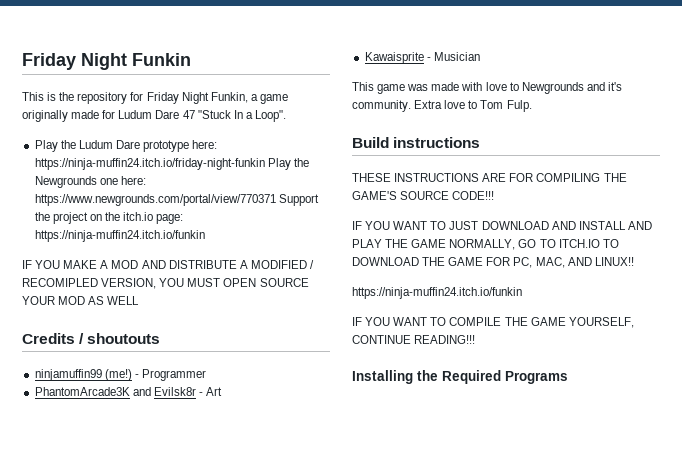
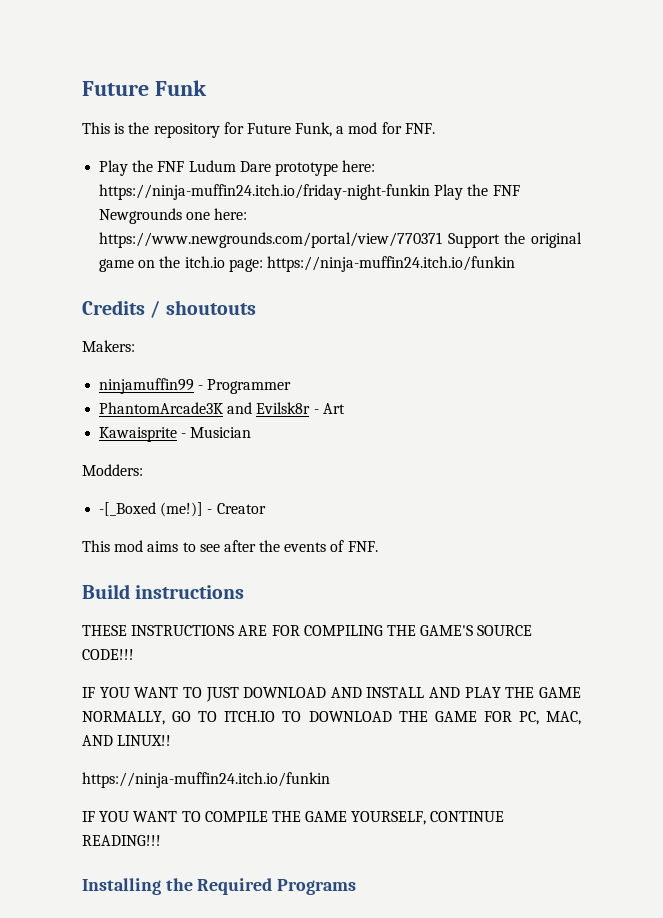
- Friday Night Funkin
+ Future Funk
- This is the repository for Friday Night Funkin, a game originally made for Ludum Dare 47 "Stuck In a Loop".
- Play the Ludum Dare prototype here: https://ninja-muffin24.itch.io/friday-night-funkin Play the Newgrounds one here: https://www.newgrounds.com/portal/view/770371 Support the project on the itch.io page: https://ninja-muffin24.itch.io/funkin
+ This is the repository for Future Funk, a mod for FNF.
+ Play the FNF Ludum Dare prototype here: https://ninja-muffin24.itch.io/friday-night-funkin Play the FNF Newgrounds one here: https://www.newgrounds.com/portal/view/770371 Support the original game on the itch.io page: https://ninja-muffin24.itch.io/funkin
- IF YOU MAKE A MOD AND DISTRIBUTE A MODIFIED / RECOMIPLED VERSION, YOU MUST OPEN SOURCE YOUR MOD AS WELL
+ Makers:
- ninjamuffin99 (me!) - Programmer
+ ninjamuffin99 - Programmer
- This game was made with love to Newgrounds and it's community. Extra love to Tom Fulp.
+ Modders:
+ -[_Boxed (me!)] - Creator
+ This mod aims to see after the events of FNF.

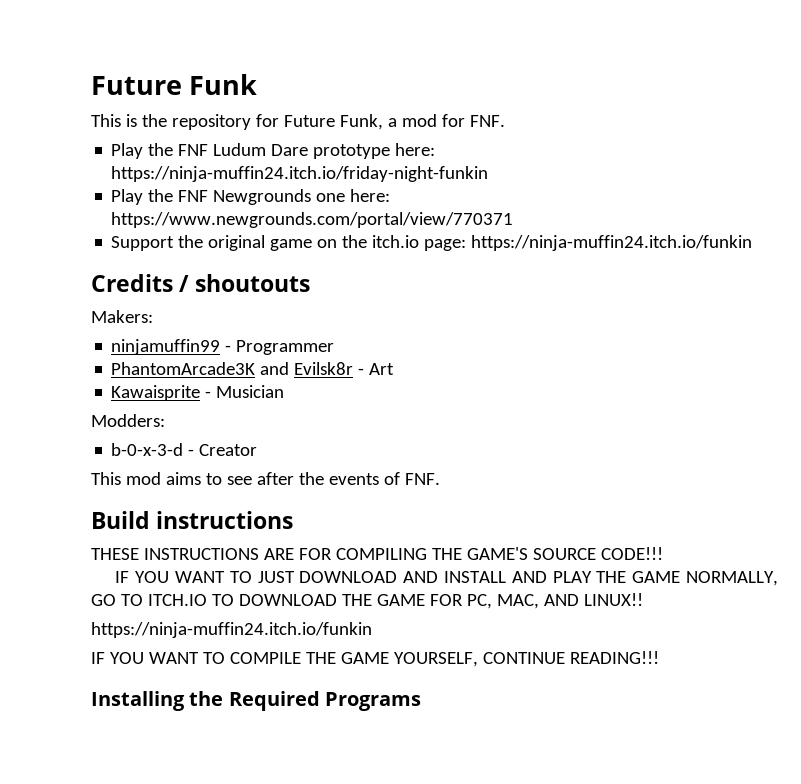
- Play the FNF Ludum Dare prototype here: https://ninja-muffin24.itch.io/friday-night-funkin Play the FNF Newgrounds one here: https://www.newgrounds.com/portal/view/770371 Support the original game on the itch.io page: https://ninja-muffin24.itch.io/funkin
+ Play the FNF Ludum Dare prototype here: https://ninja-muffin24.itch.io/friday-night-funkin
+ Play the FNF Newgrounds one here: https://www.newgrounds.com/portal/view/770371
+ Support the original game on the itch.io page: https://ninja-muffin24.itch.io/funkin
- -[_Boxed (me!)] - Creator
+ b-0-x-3-d - Creator

